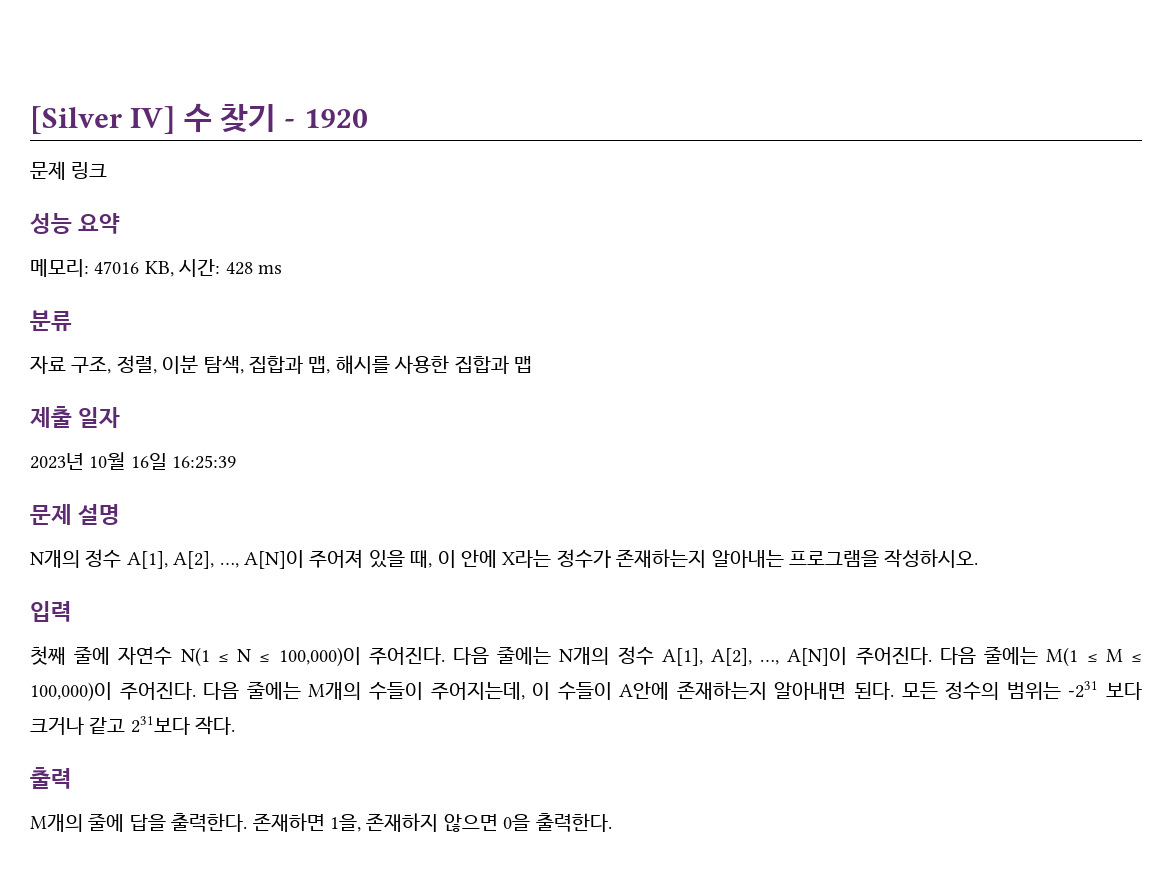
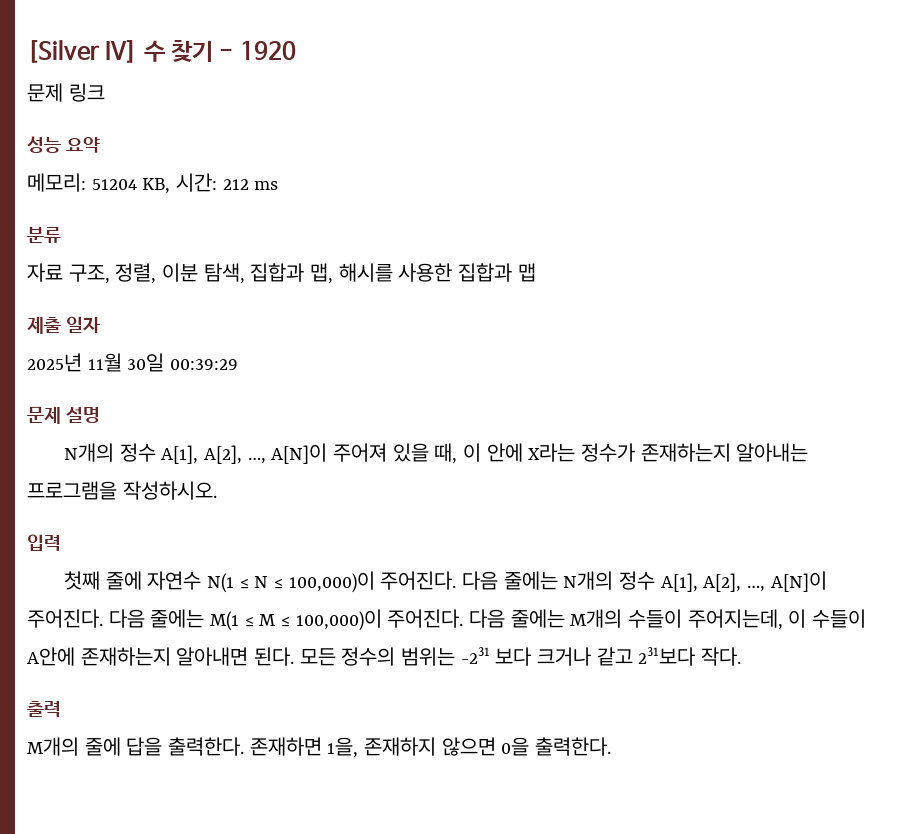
- 메모리: 47016 KB, 시간: 428 ms
+ 메모리: 51204 KB, 시간: 212 ms
- 2023년 10월 16일 16:25:39
+ 2025년 11월 30일 00:39:29

